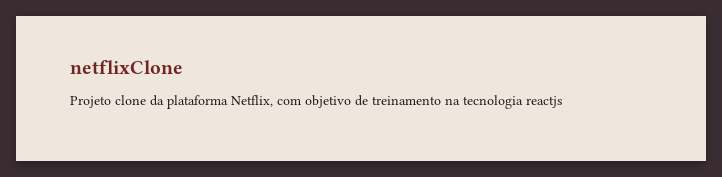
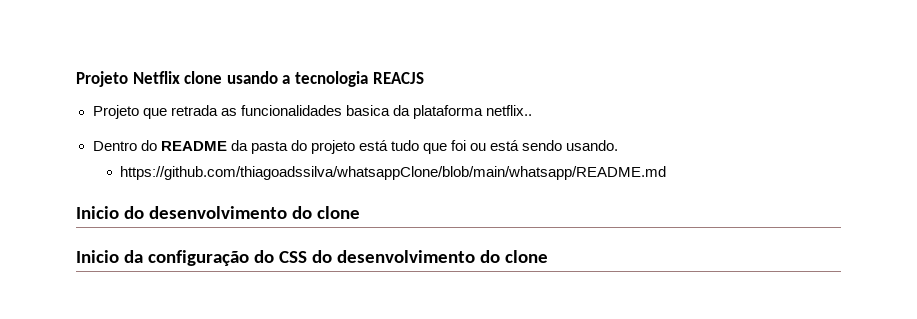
- netflixClone
- Projeto clone da plataforma Netflix, com objetivo de treinamento na tecnologia reactjs
+ Projeto Netflix clone usando a tecnologia REACJS
+ Projeto que retrada as funcionalidades basica da plataforma netflix..
+ Dentro do README da pasta do projeto está tudo que foi ou está sendo usando.
+ https://github.com/thiagoadssilva/whatsappClone/blob/main/whatsapp/README.md
+ Inicio do desenvolvimento do clone
+ Inicio da configuração do CSS do desenvolvimento do clone

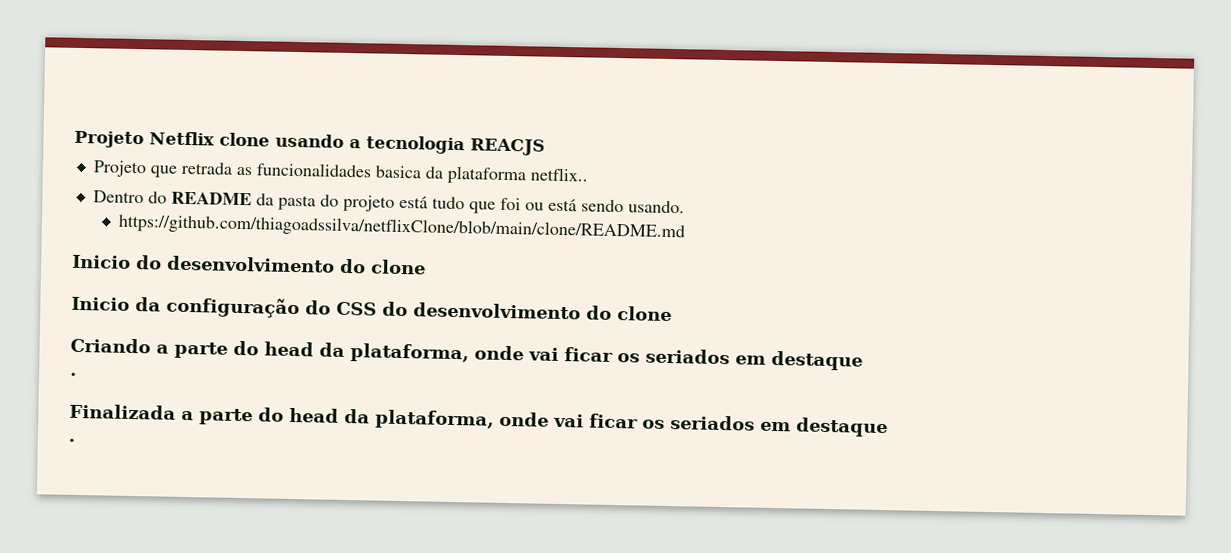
- https://github.com/thiagoadssilva/whatsappClone/blob/main/whatsapp/README.md
+ https://github.com/thiagoadssilva/netflixClone/blob/main/clone/README.md
+ Criando a parte do head da plataforma, onde vai ficar os seriados em destaque
+ .
+ Finalizada a parte do head da plataforma, onde vai ficar os seriados em destaque
+ .

